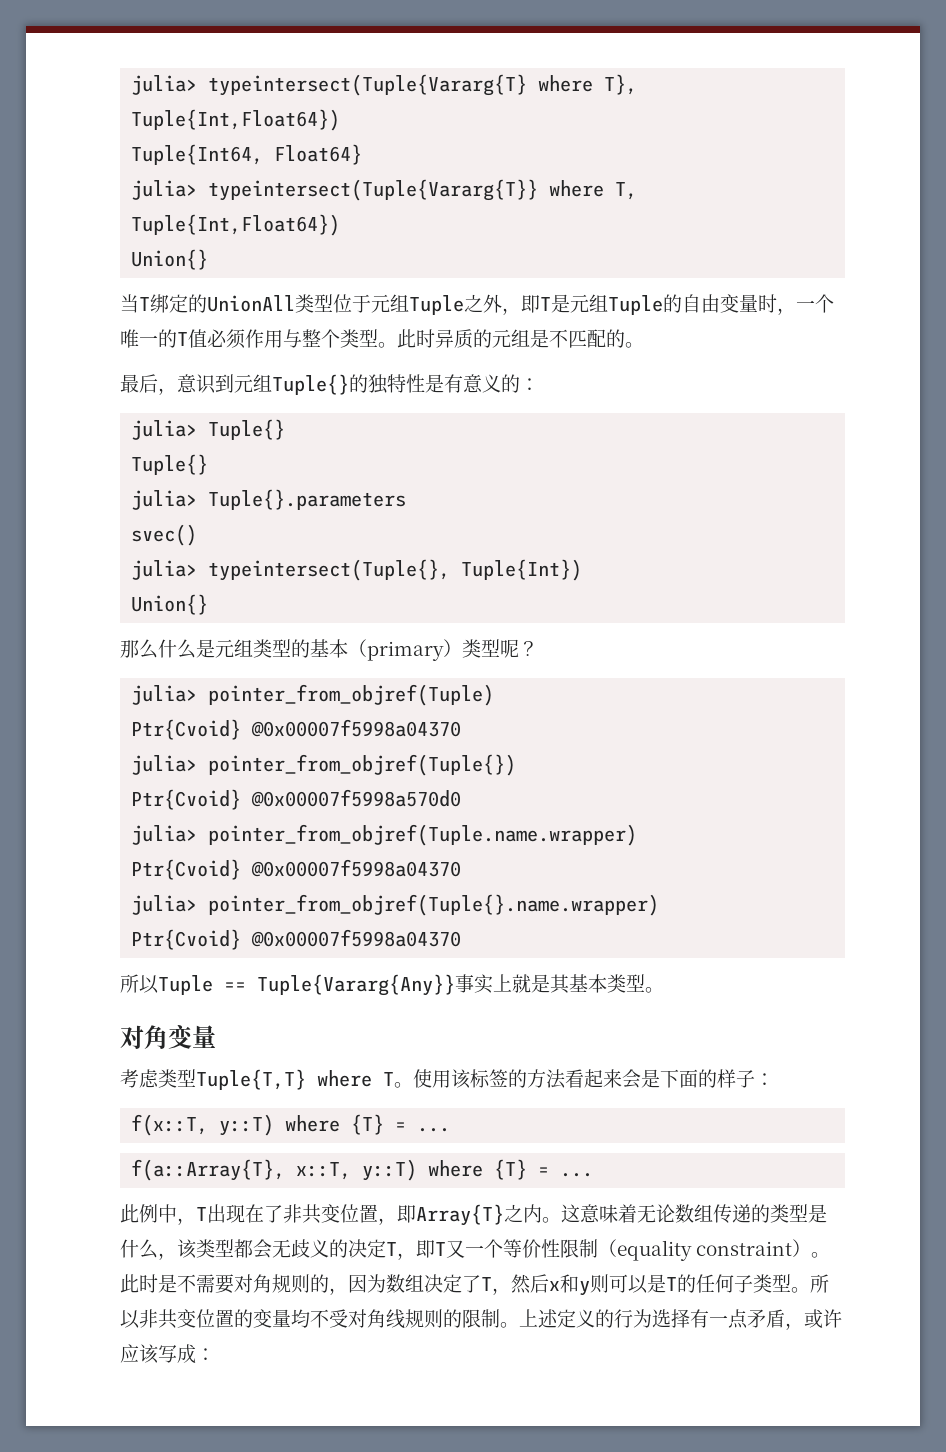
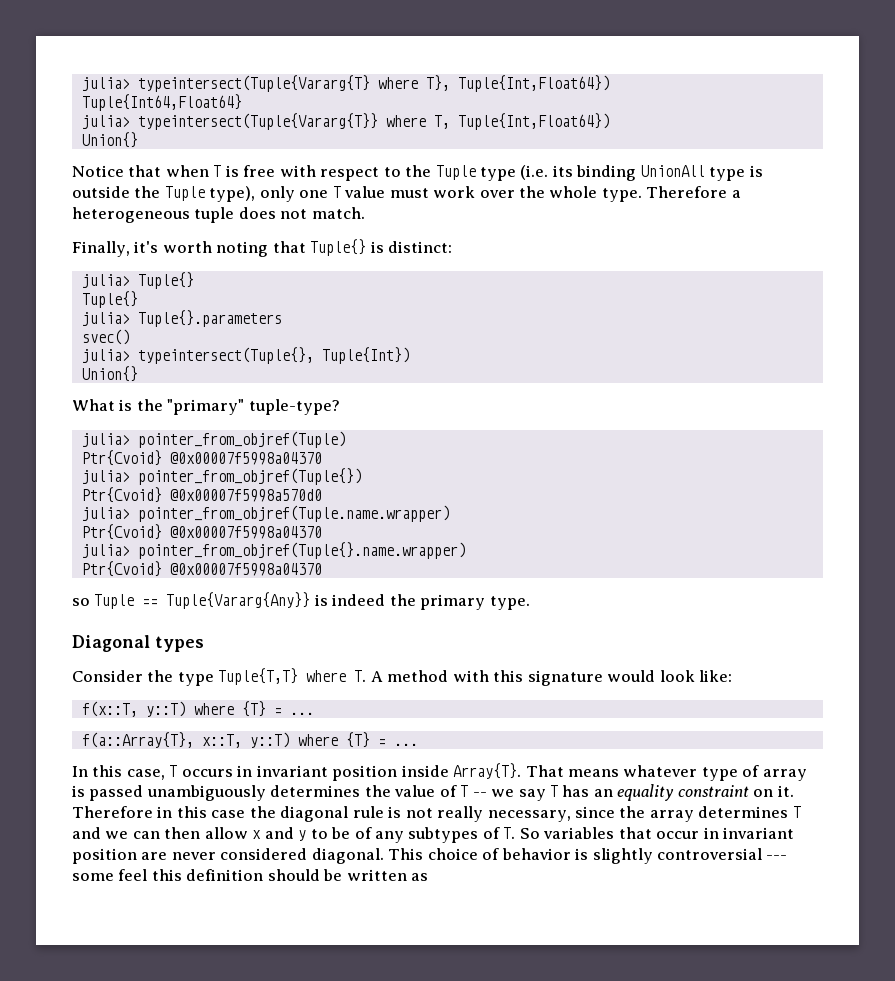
- Tuple{Int64, Float64}
+ Tuple{Int64,Float64}
- 当T绑定的UnionAll类型位于元组Tuple之外，即T是元组Tuple的自由变量时，一个唯一的T值必须作用与整个类型。此时异质的元组是不匹配的。
- 最后，意识到元组Tuple{}的独特性是有意义的：
+ Notice that when T is free with respect to the Tuple type (i.e. its binding UnionAll type is outside the Tuple type), only one T value must work over the whole type. Therefore a heterogeneous tuple does not match.
+ Finally, it's worth noting that Tuple{} is distinct:
- 那么什么是元组类型的基本（primary）类型呢？
+ What is the "primary" tuple-type?
- 所以Tuple == Tuple{Vararg{Any}}事实上就是其基本类型。
- 对角变量
- 考虑类型Tuple{T,T} where T。使用该标签的方法看起来会是下面的样子：
+ so Tuple == Tuple{Vararg{Any}} is indeed the primary type.
+ Diagonal types
+ Consider the type Tuple{T,T} where T. A method with this signature would look like:
- 此例中，T出现在了非共变位置，即Array{T}之内。这意味着无论数组传递的类型是什么，该类型都会无歧义的决定T，即T又一个等价性限制（equality constraint）。此时是不需要对角规则的，因为数组决定了T，然后x和y则可以是T的任何子类型。所以非共变位置的变量均不受对角线规则的限制。上述定义的行为选择有一点矛盾，或许应该写成：
+ In this case, T occurs in invariant position inside Array{T}. That means whatever type of array is passed unambiguously determines the value of T -- we say T has an equality constraint on it. Therefore in this case the diagonal rule is not really necessary, since the array determines T and we can then allow x and y to be of any subtypes of T. So variables that occur in invariant position are never considered diagonal. This choice of behavior is slightly controversial --- some feel this definition should be written as

